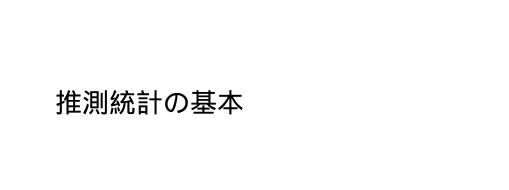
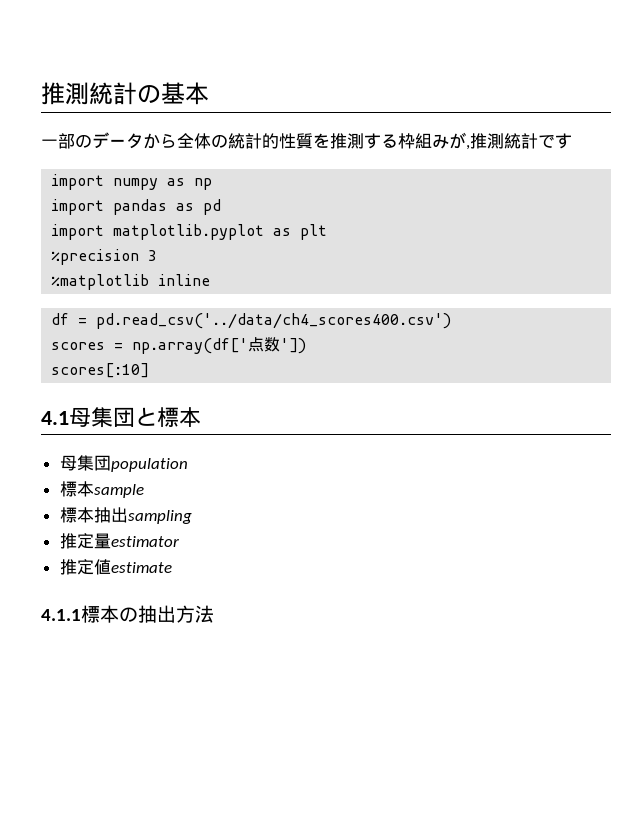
+ 一部のデータから全体の統計的性質を推測する枠組みが,推測統計です
+ import numpy as np
+ import pandas as pd
+ import matplotlib.pyplot as plt
+ %precision 3
+ %matplotlib inline
+ df = pd.read_csv('../data/ch4_scores400.csv')
+ scores = np.array(df['点数'])
+ scores[:10]
+ 4.1母集団と標本
+ 母集団population
+ 標本sample
+ 標本抽出sampling
+ 推定量estimator
+ 推定値estimate
+ 4.1.1標本の抽出方法

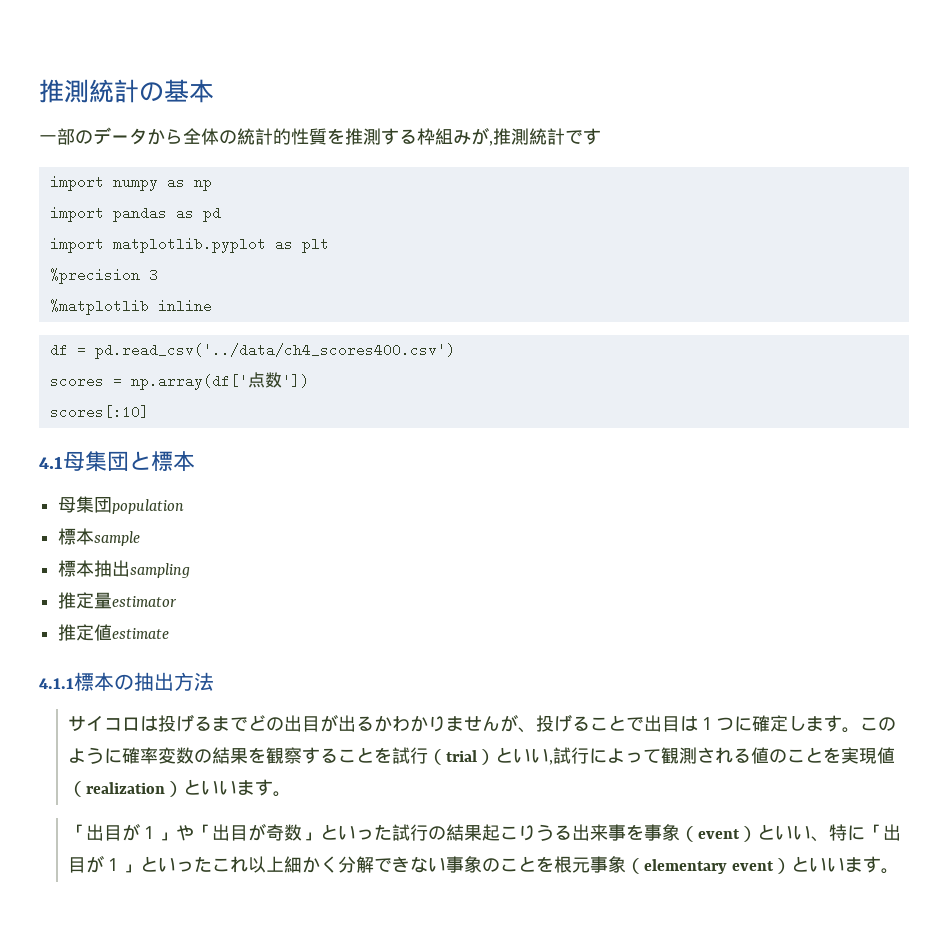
+ サイコロは投げるまでどの出目が出るかわかりませんが、投げることで出目は１つに確定します。このように確率変数の結果を観察することを試行（trial）といい,試行によって観測される値のことを実現値（realization）といいます。
+ 「出目が１」や「出目が奇数」といった試行の結果起こりうる出来事を事象（event）といい、特に「出目が１」といったこれ以上細かく分解できない事象のことを根元事象（elementary event）といいます。

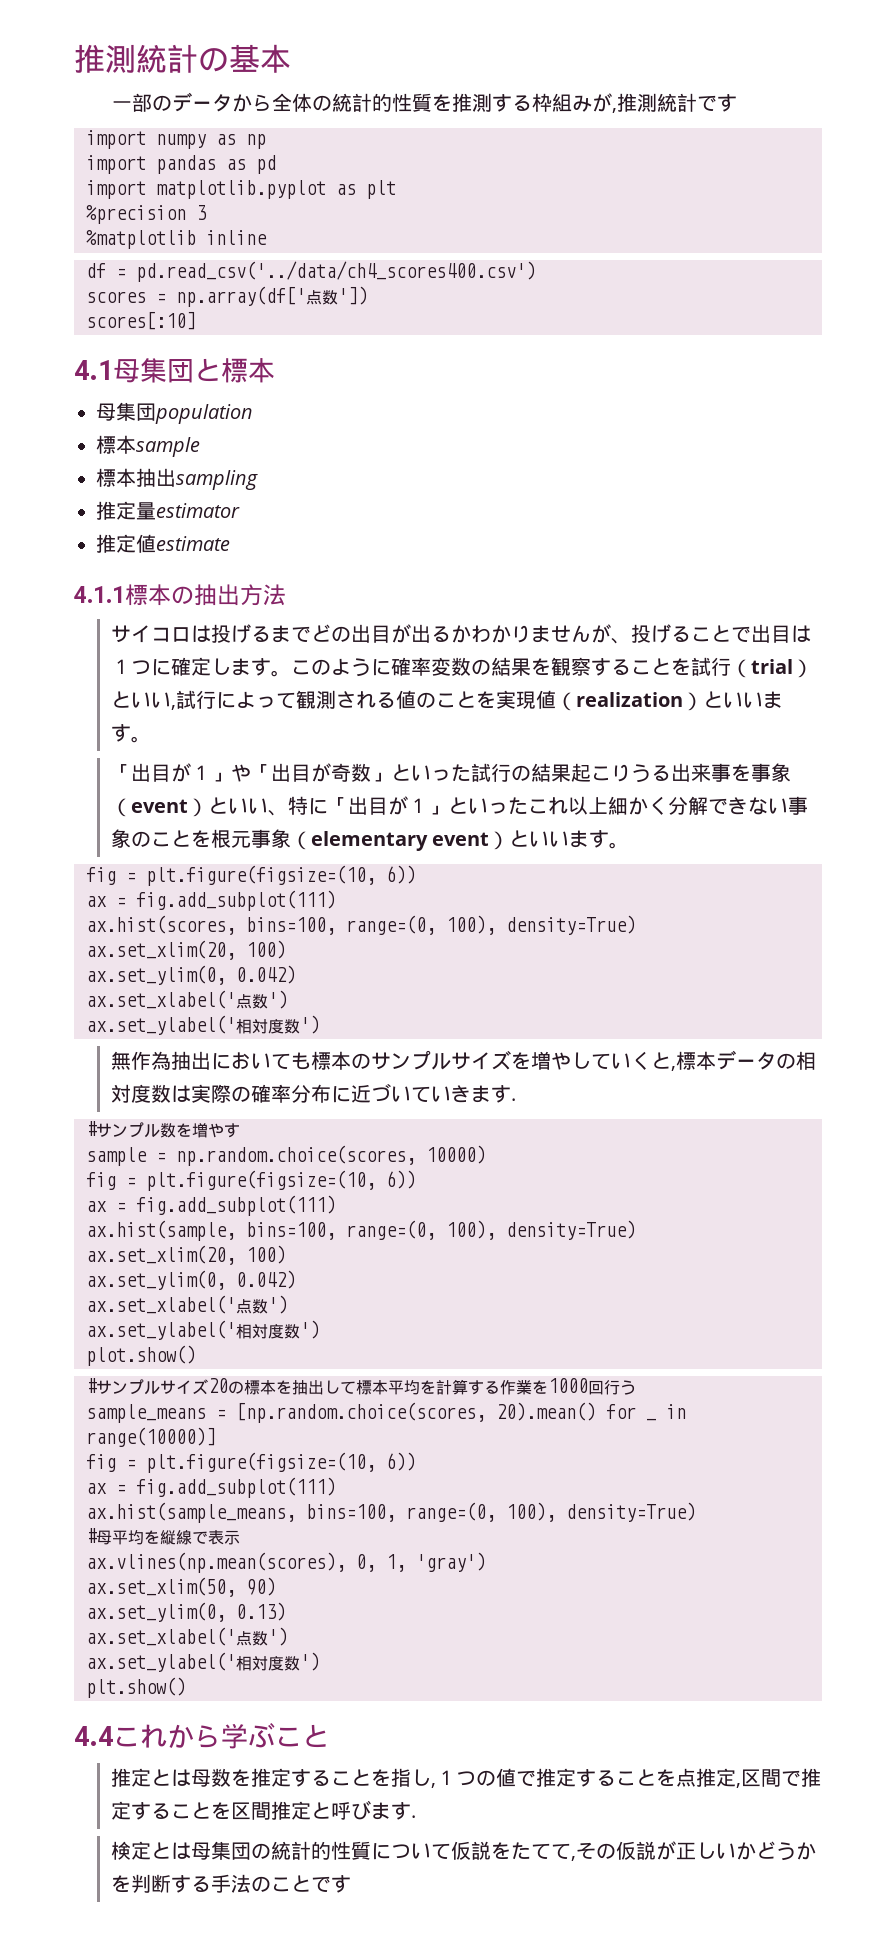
  「出目が１」や「出目が奇数」といった試行の結果起こりうる出来事を事象（event）といい、特に「出目が１」といったこれ以上細かく分解できない事象のことを根元事象（elementary event）といいます。
+ fig = plt.figure(figsize=(10, 6))
+ ax = fig.add_subplot(111)
+ ax.hist(scores, bins=100, range=(0, 100), density=True)
+ ax.set_xlim(20, 100)
+ ax.set_ylim(0, 0.042)
+ ax.set_xlabel('点数')
+ ax.set_ylabel('相対度数')
+ 無作為抽出においても標本のサンプルサイズを増やしていくと,標本データの相対度数は実際の確率分布に近づいていきます.
+ #サンプル数を増やす
+ sample = np.random.choice(scores, 10000)
+ fig = plt.figure(figsize=(10, 6))
+ ax = fig.add_subplot(111)
+ ax.hist(sample, bins=100, range=(0, 100), density=True)
+ ax.set_xlim(20, 100)
+ ax.set_ylim(0, 0.042)
+ ax.set_xlabel('点数')
+ ax.set_ylabel('相対度数')
+ plot.show()
+ #サンプルサイズ20の標本を抽出して標本平均を計算する作業を1000回行う
+ sample_means = [np.random.choice(scores, 20).mean() for _ in range(10000)]
+ fig = plt.figure(figsize=(10, 6))
+ ax = fig.add_subplot(111)
+ ax.hist(sample_means, bins=100, range=(0, 100), density=True)
+ #母平均を縦線で表示
+ ax.vlines(np.mean(scores), 0, 1, 'gray')
+ ax.set_xlim(50, 90)
+ ax.set_ylim(0, 0.13)
+ ax.set_xlabel('点数')
+ ax.set_ylabel('相対度数')
+ plt.show()
+ 4.4これから学ぶこと
+ 推定とは母数を推定することを指し,１つの値で推定することを点推定,区間で推定することを区間推定と呼びます.
+ 検定とは母集団の統計的性質について仮説をたてて,その仮説が正しいかどうかを判断する手法のことです

